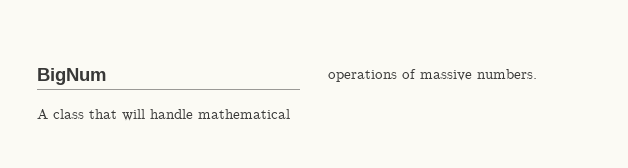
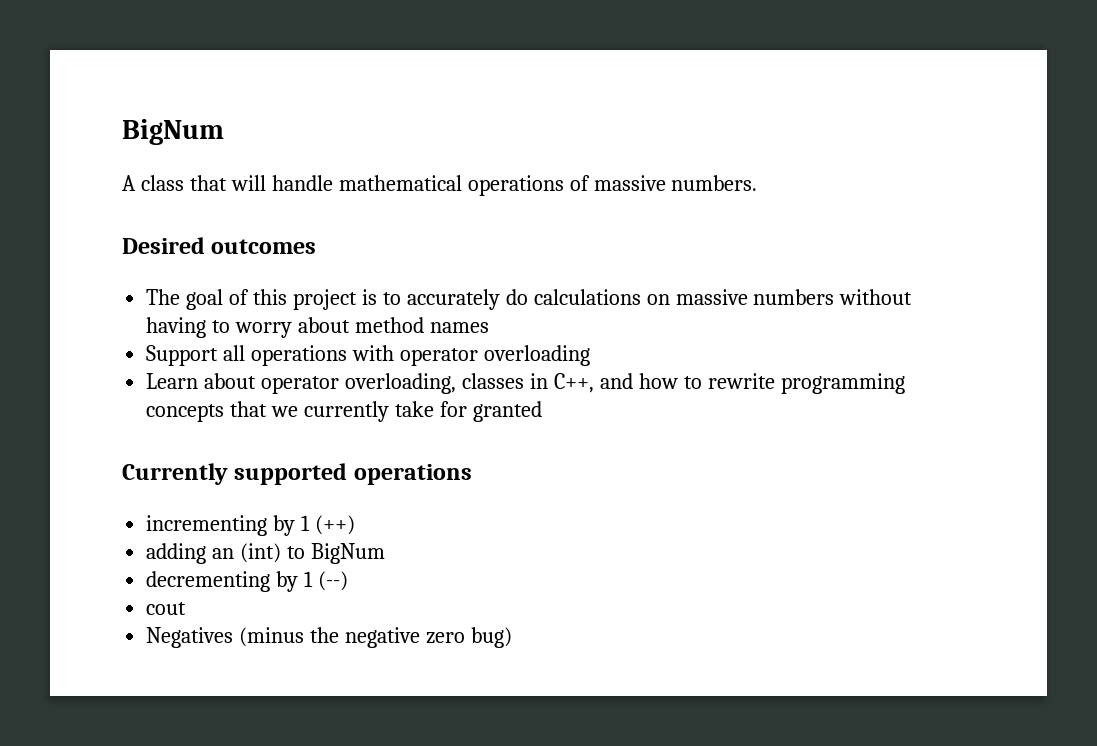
+ Desired outcomes
+ The goal of this project is to accurately do calculations on massive numbers without having to worry about method names
+ Support all operations with operator overloading
+ Learn about operator overloading, classes in C++, and how to rewrite programming concepts that we currently take for granted
+ Currently supported operations
+ incrementing by 1 (++)
+ adding an (int) to BigNum
+ decrementing by 1 (--)
+ cout
+ Negatives (minus the negative zero bug)

